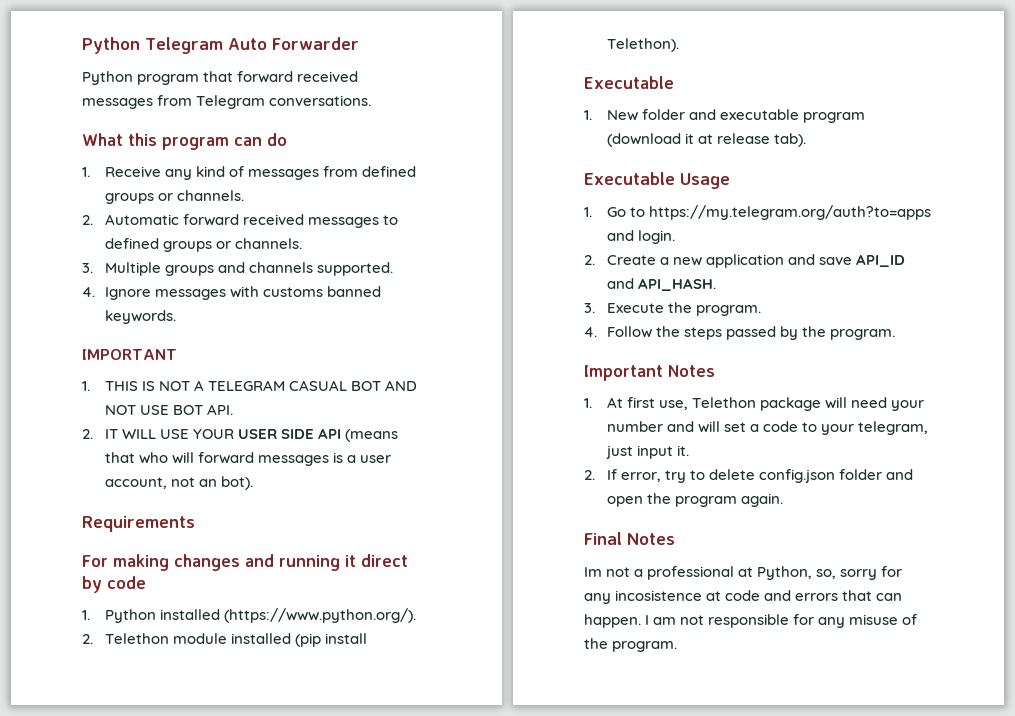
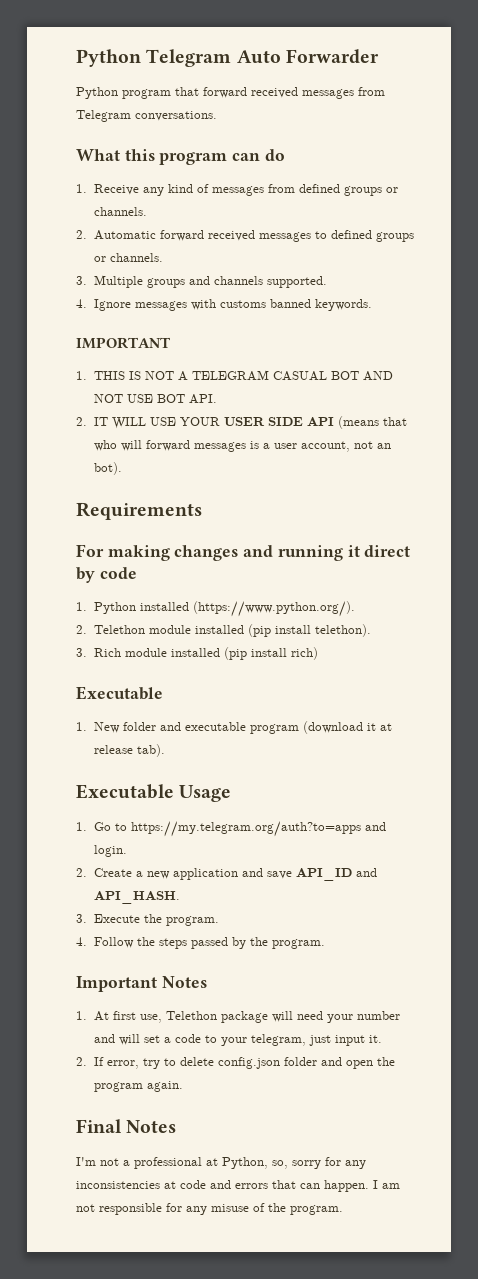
- 2. Telethon module installed (pip install Telethon).
+ 2. Telethon module installed (pip install telethon).
+ 3. Rich module installed (pip install rich)
- Im not a professional at Python, so, sorry for any incosistence at code and errors that can happen.
+ I'm not a professional at Python, so, sorry for any inconsistencies at code and errors that can happen.

